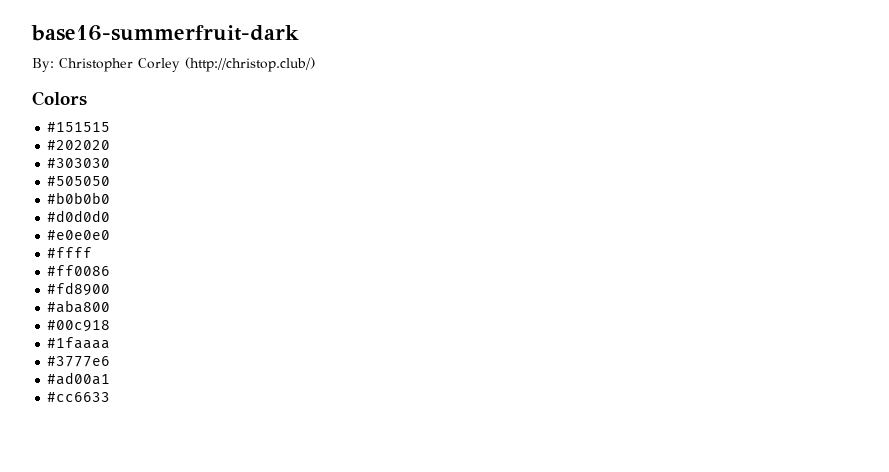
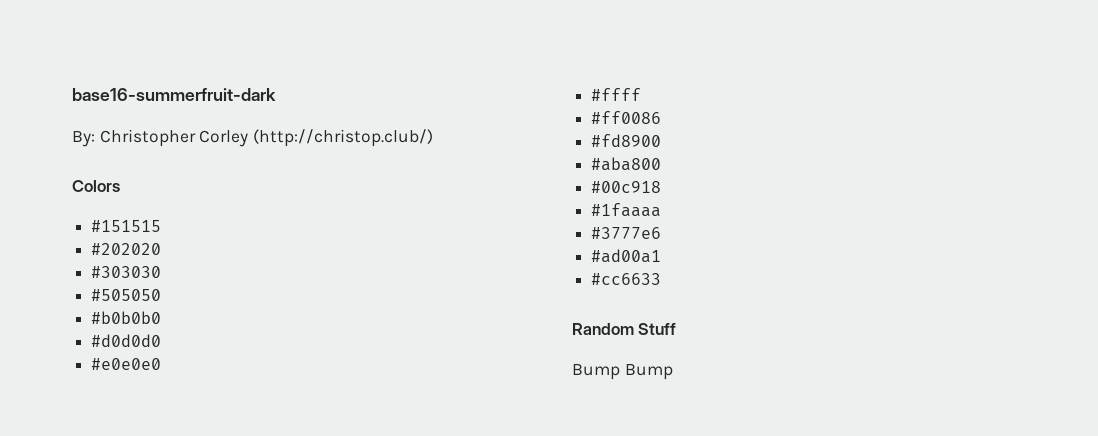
+ Random Stuff
+ Bump Bump

